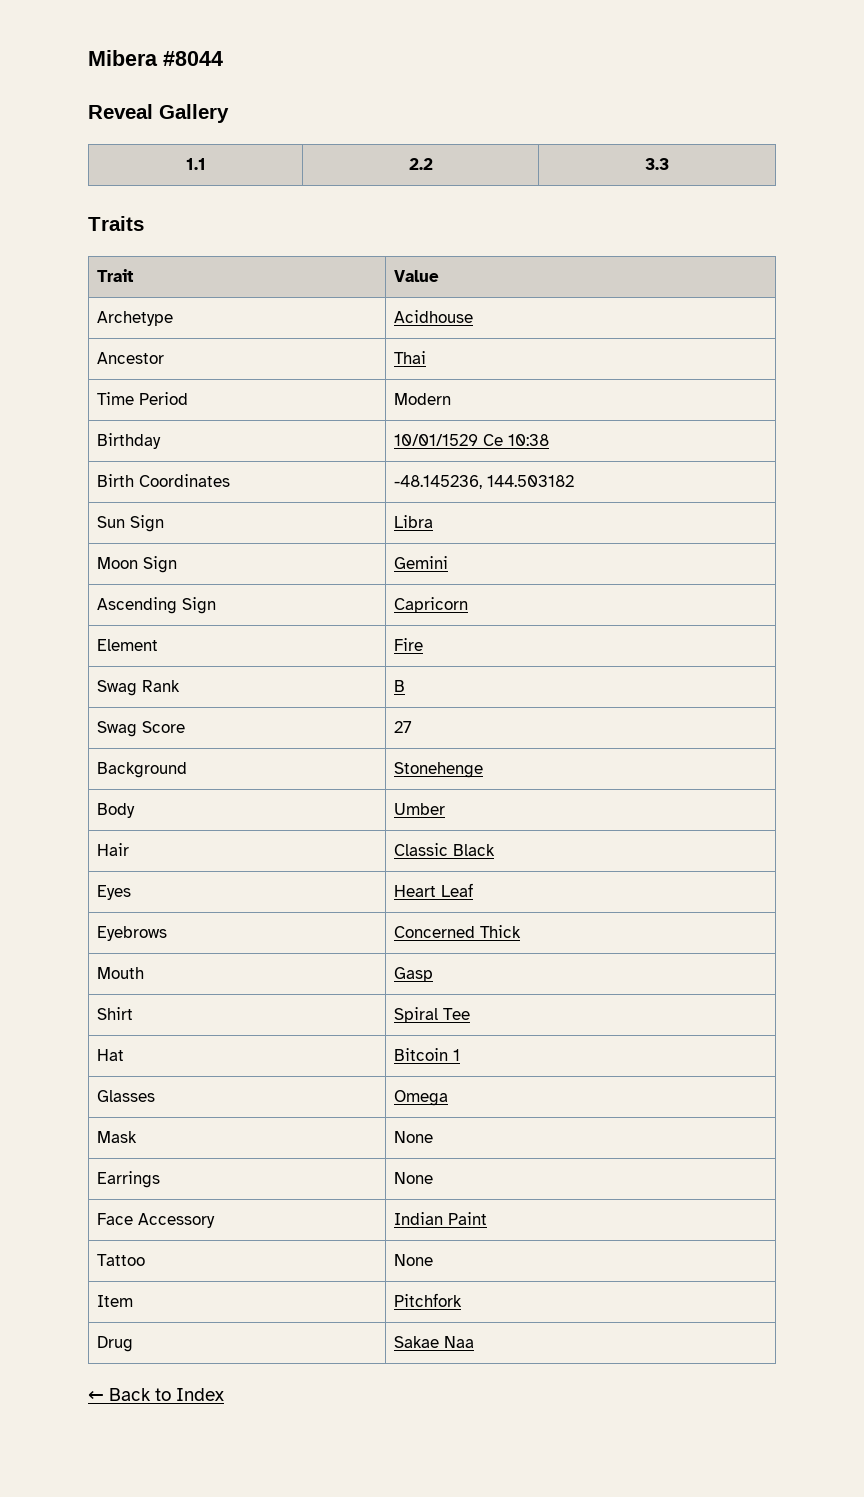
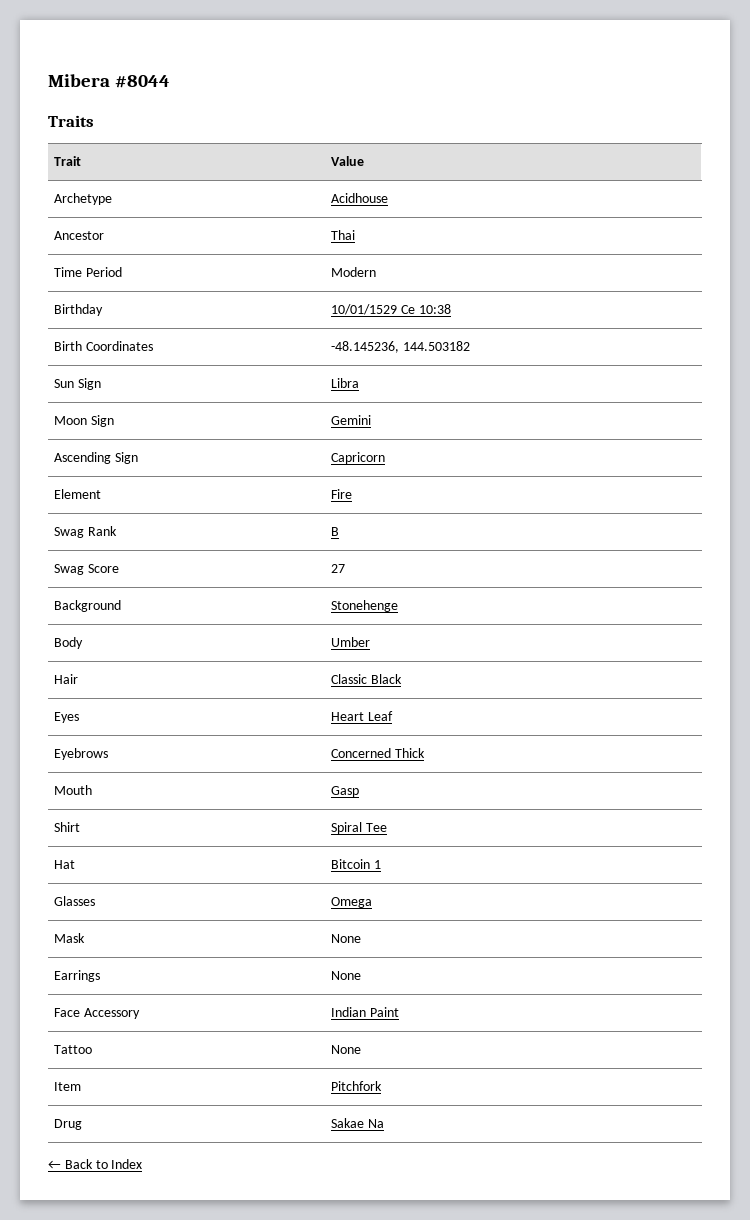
- Reveal Gallery
- 1.1 | 2.2 | 3.3
- Drug | Sakae Naa
+ Drug | Sakae Na

